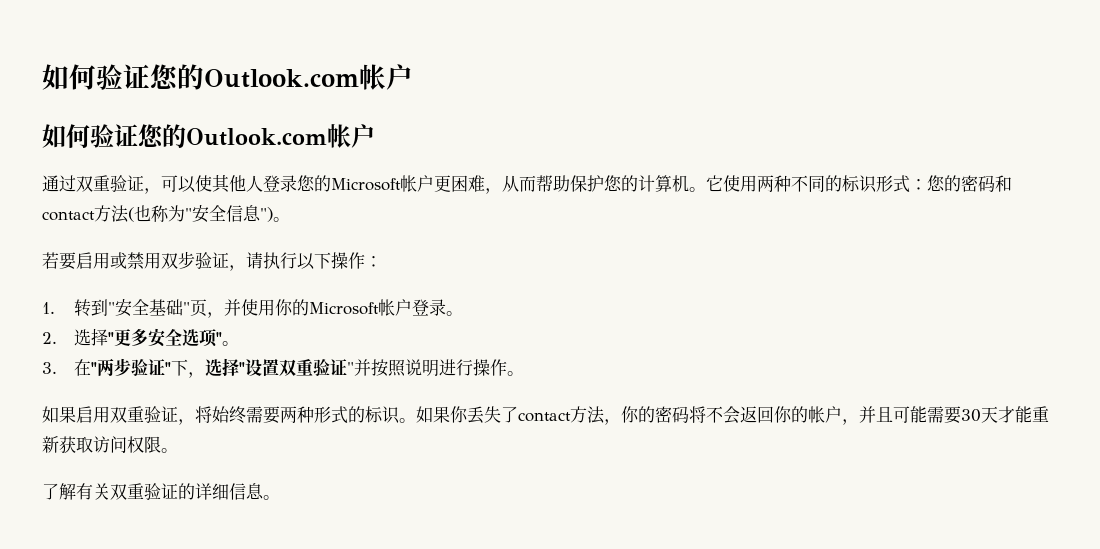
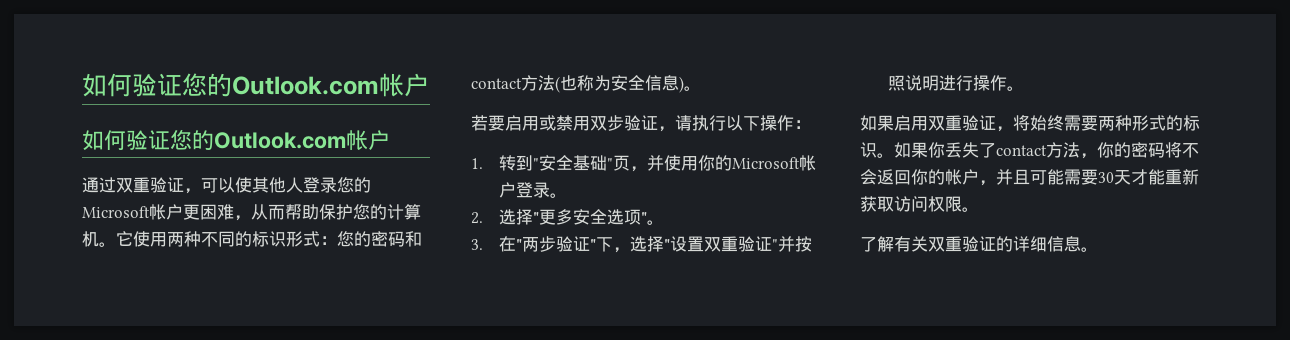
- 它使用两种不同的标识形式：您的密码和contact方法(也称为"安全信息")。
+ 它使用两种不同的标识形式：您的密码和contact方法(也称为安全信息)。

